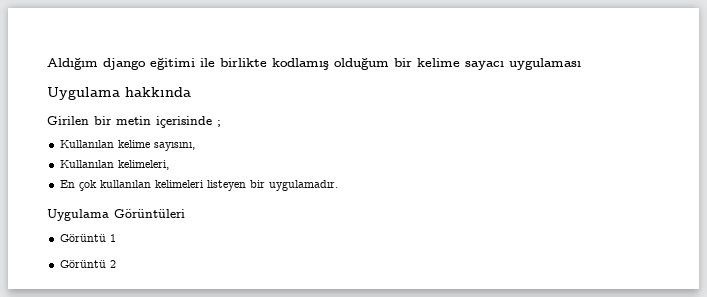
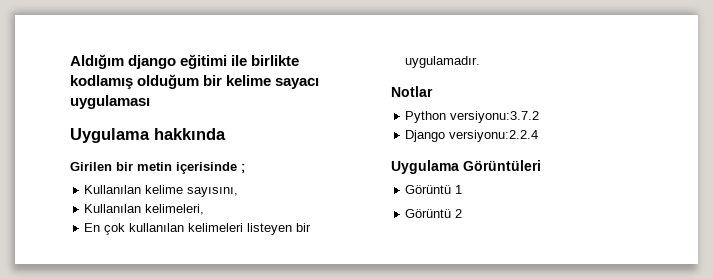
+ Notlar
+ Python versiyonu:3.7.2
+ Django versiyonu:2.2.4

